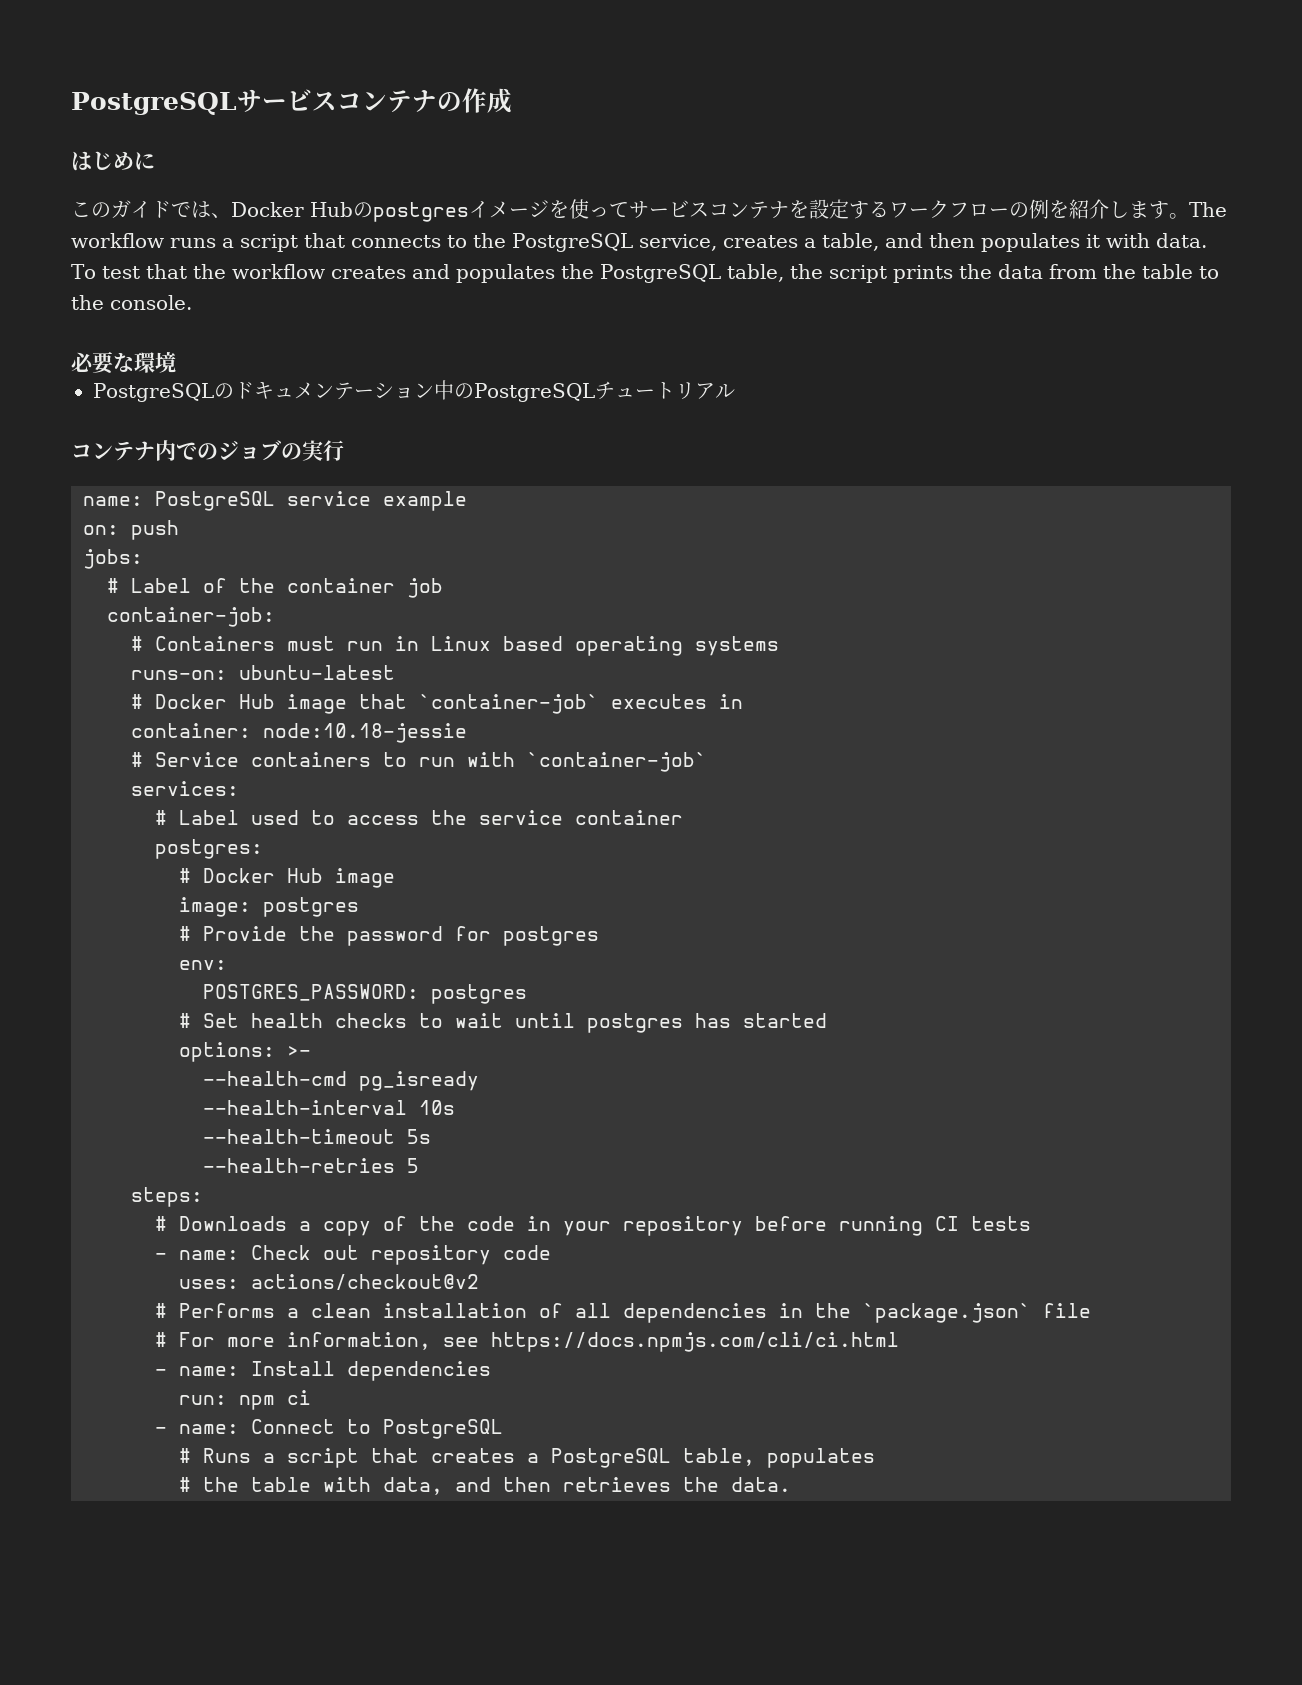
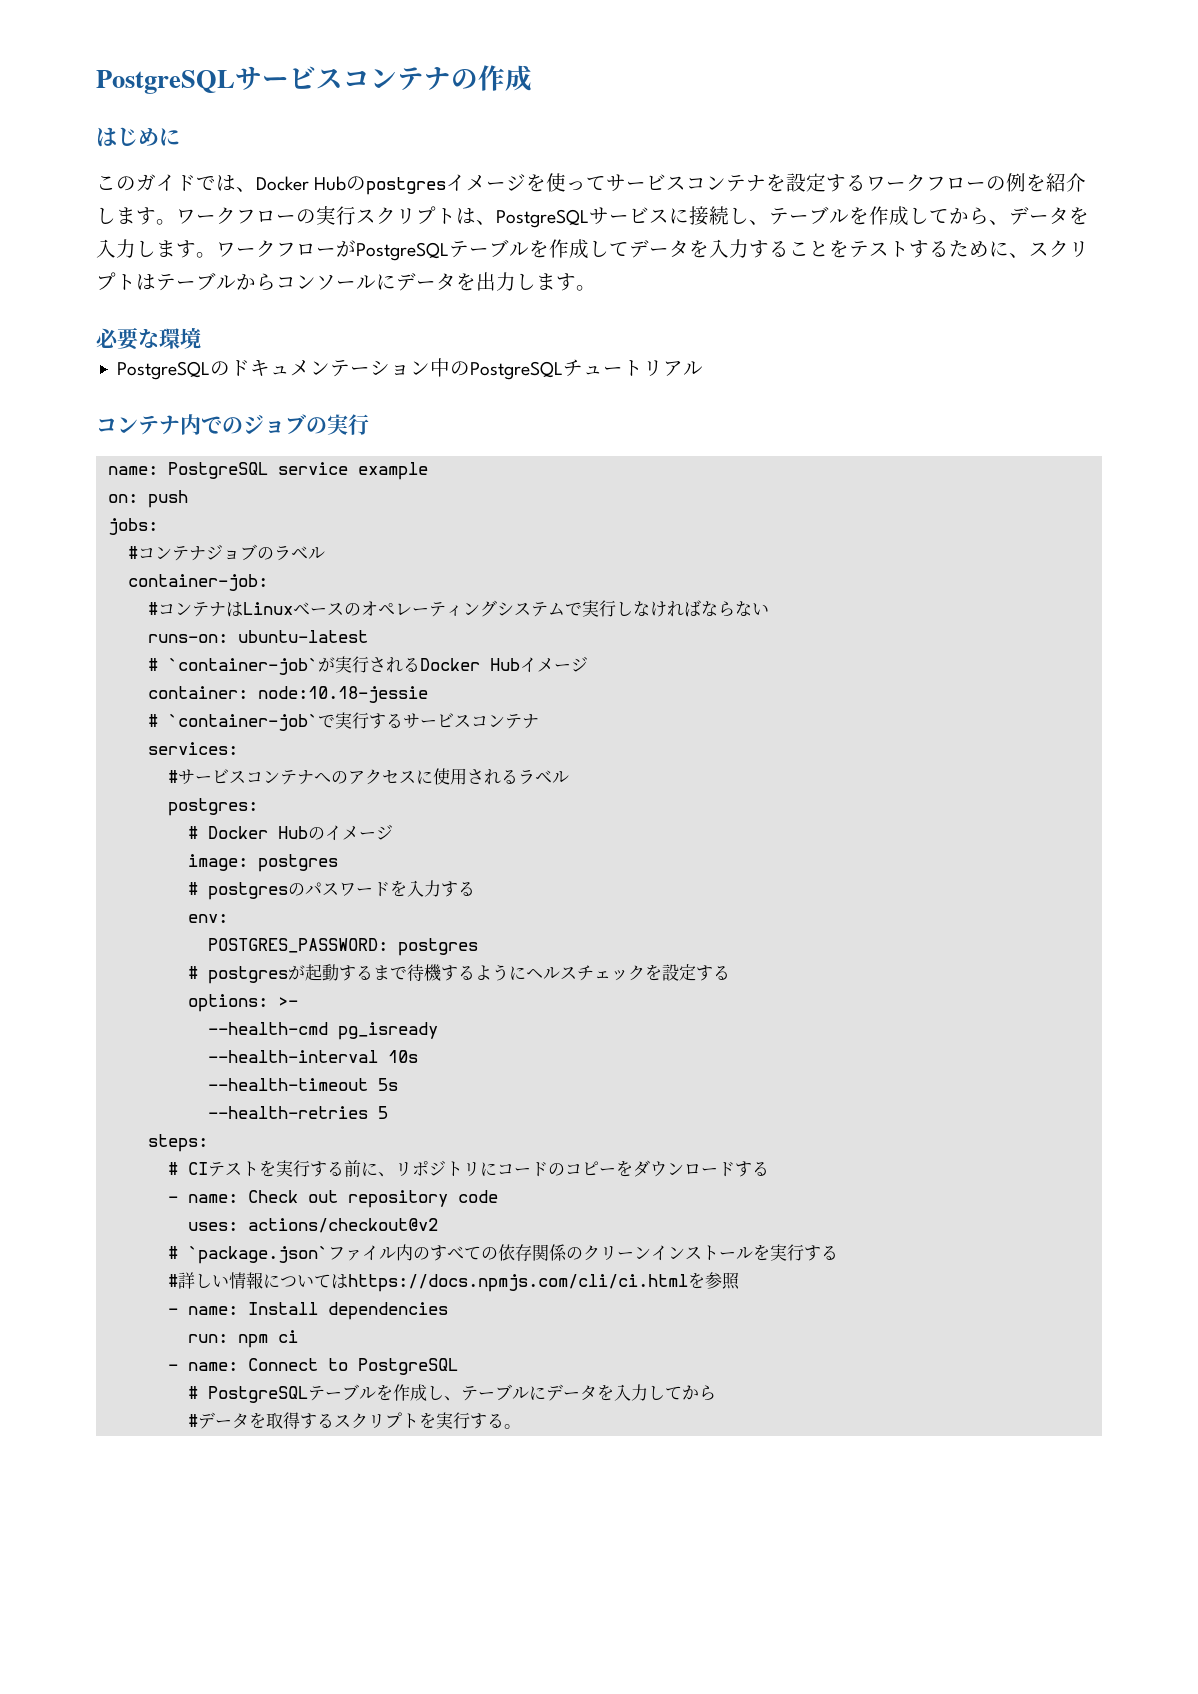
- The workflow runs a script that connects to the PostgreSQL service, creates a table, and then populates it with data. To test that the workflow creates and populates the PostgreSQL table, the script prints the data from the table to the console.
+ ワークフローの実行スクリプトは、PostgreSQLサービスに接続し、テーブルを作成してから、データを入力します。ワークフローがPostgreSQLテーブルを作成してデータを入力することをテストするために、スクリプトはテーブルからコンソールにデータを出力します。
- # Label of the container job
+ #コンテナジョブのラベル
  container-job:
- # Containers must run in Linux based operating systems
+ #コンテナはLinuxベースのオペレーティングシステムで実行しなければならない
  runs-on: ubuntu-latest
- # Docker Hub image that `container-job` executes in
+ # `container-job`が実行されるDocker Hubイメージ
  container: node:10.18-jessie
- # Service containers to run with `container-job`
+ # `container-job`で実行するサービスコンテナ
  services:
- # Label used to access the service container
+ #サービスコンテナへのアクセスに使用されるラベル
  postgres:
- # Docker Hub image
+ # Docker Hubのイメージ
- # Provide the password for postgres
+ # postgresのパスワードを入力する
  env:
  POSTGRES_PASSWORD: postgres
- # Set health checks to wait until postgres has started
+ # postgresが起動するまで待機するようにヘルスチェックを設定する
- # Downloads a copy of the code in your repository before running CI tests
+ # CIテストを実行する前に、リポジトリにコードのコピーをダウンロードする
- # Performs a clean installation of all dependencies in the `package.json` file
- # For more information, see https://docs.npmjs.com/cli/ci.html
+ # `package.json`ファイル内のすべての依存関係のクリーンインストールを実行する
+ #詳しい情報についてはhttps://docs.npmjs.com/cli/ci.htmlを参照
- # Runs a script that creates a PostgreSQL table, populates
- # the table with data, and then retrieves the data.
+ # PostgreSQLテーブルを作成し、テーブルにデータを入力してから
+ #データを取得するスクリプトを実行する。

